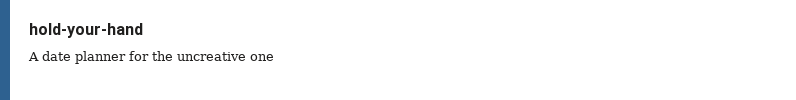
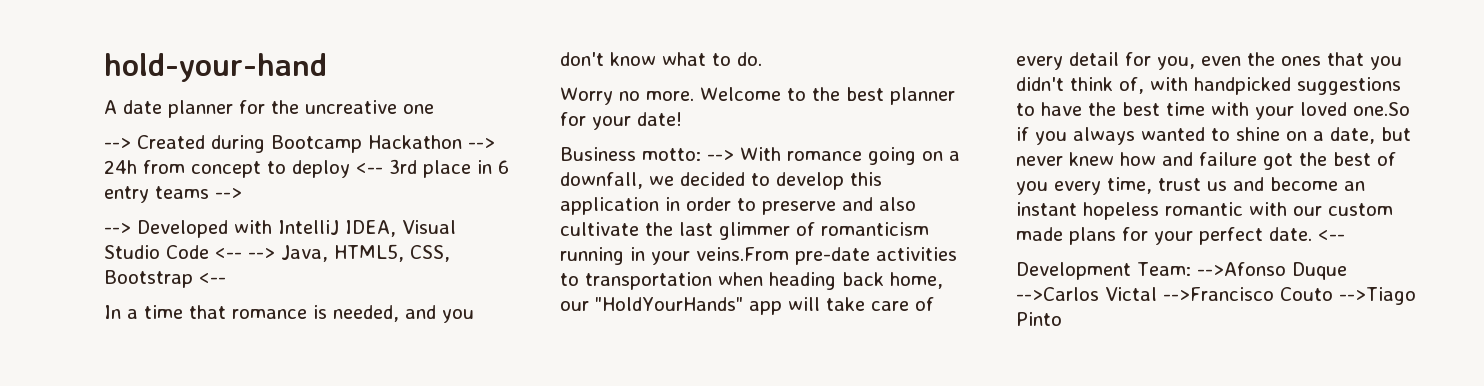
+ --> Created during Bootcamp Hackathon --> 24h from concept to deploy <-- 3rd place in 6 entry teams -->
+ --> Developed with IntelliJ IDEA, Visual Studio Code <-- --> Java, HTML5, CSS, Bootstrap <--
+ In a time that romance is needed, and you don't know what to do.
+ Worry no more. Welcome to the best planner for your date!
+ Business motto: --> With romance going on a downfall, we decided to develop this application in order to preserve and also cultivate the last glimmer of romanticism running in your veins.From pre-date activities to transportation when heading back home, our "HoldYourHands" app will take care of every detail for you, even the ones that you didn't think of, with handpicked suggestions to have the best time with your loved one.So if you always wanted to shine on a date, but never knew how and failure got the best of you every time, trust us and become an instant hopeless romantic with our custom made plans for your perfect date. <--
+ Development Team: -->Afonso Duque -->Carlos Victal -->Francisco Couto -->Tiago Pinto

